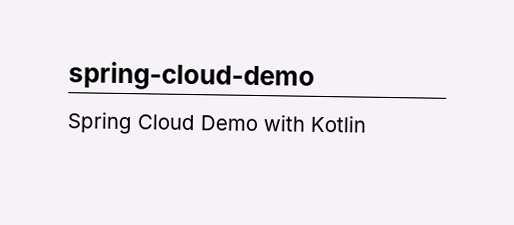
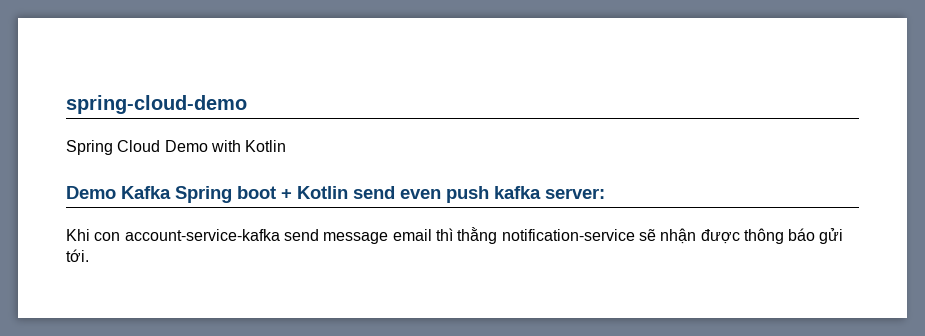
+ Demo Kafka Spring boot + Kotlin send even push kafka server:
+ Khi con account-service-kafka send message email thì thằng notification-service sẽ nhận được thông báo gửi tới.

